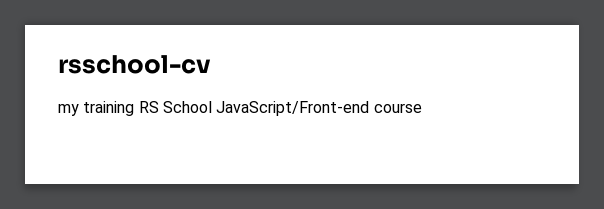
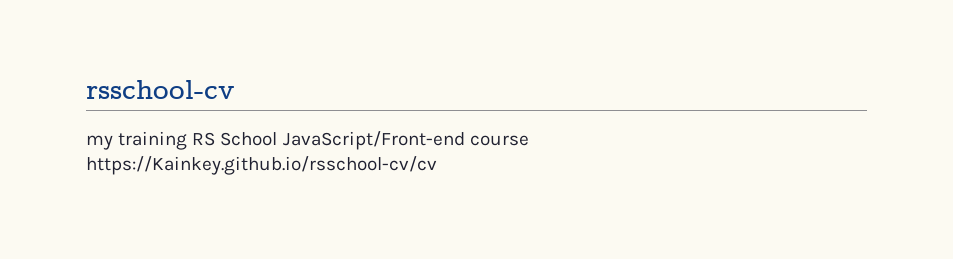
- my training RS School JavaScript/Front-end course
+ my training RS School JavaScript/Front-end course https://Kainkey.github.io/rsschool-cv/cv

